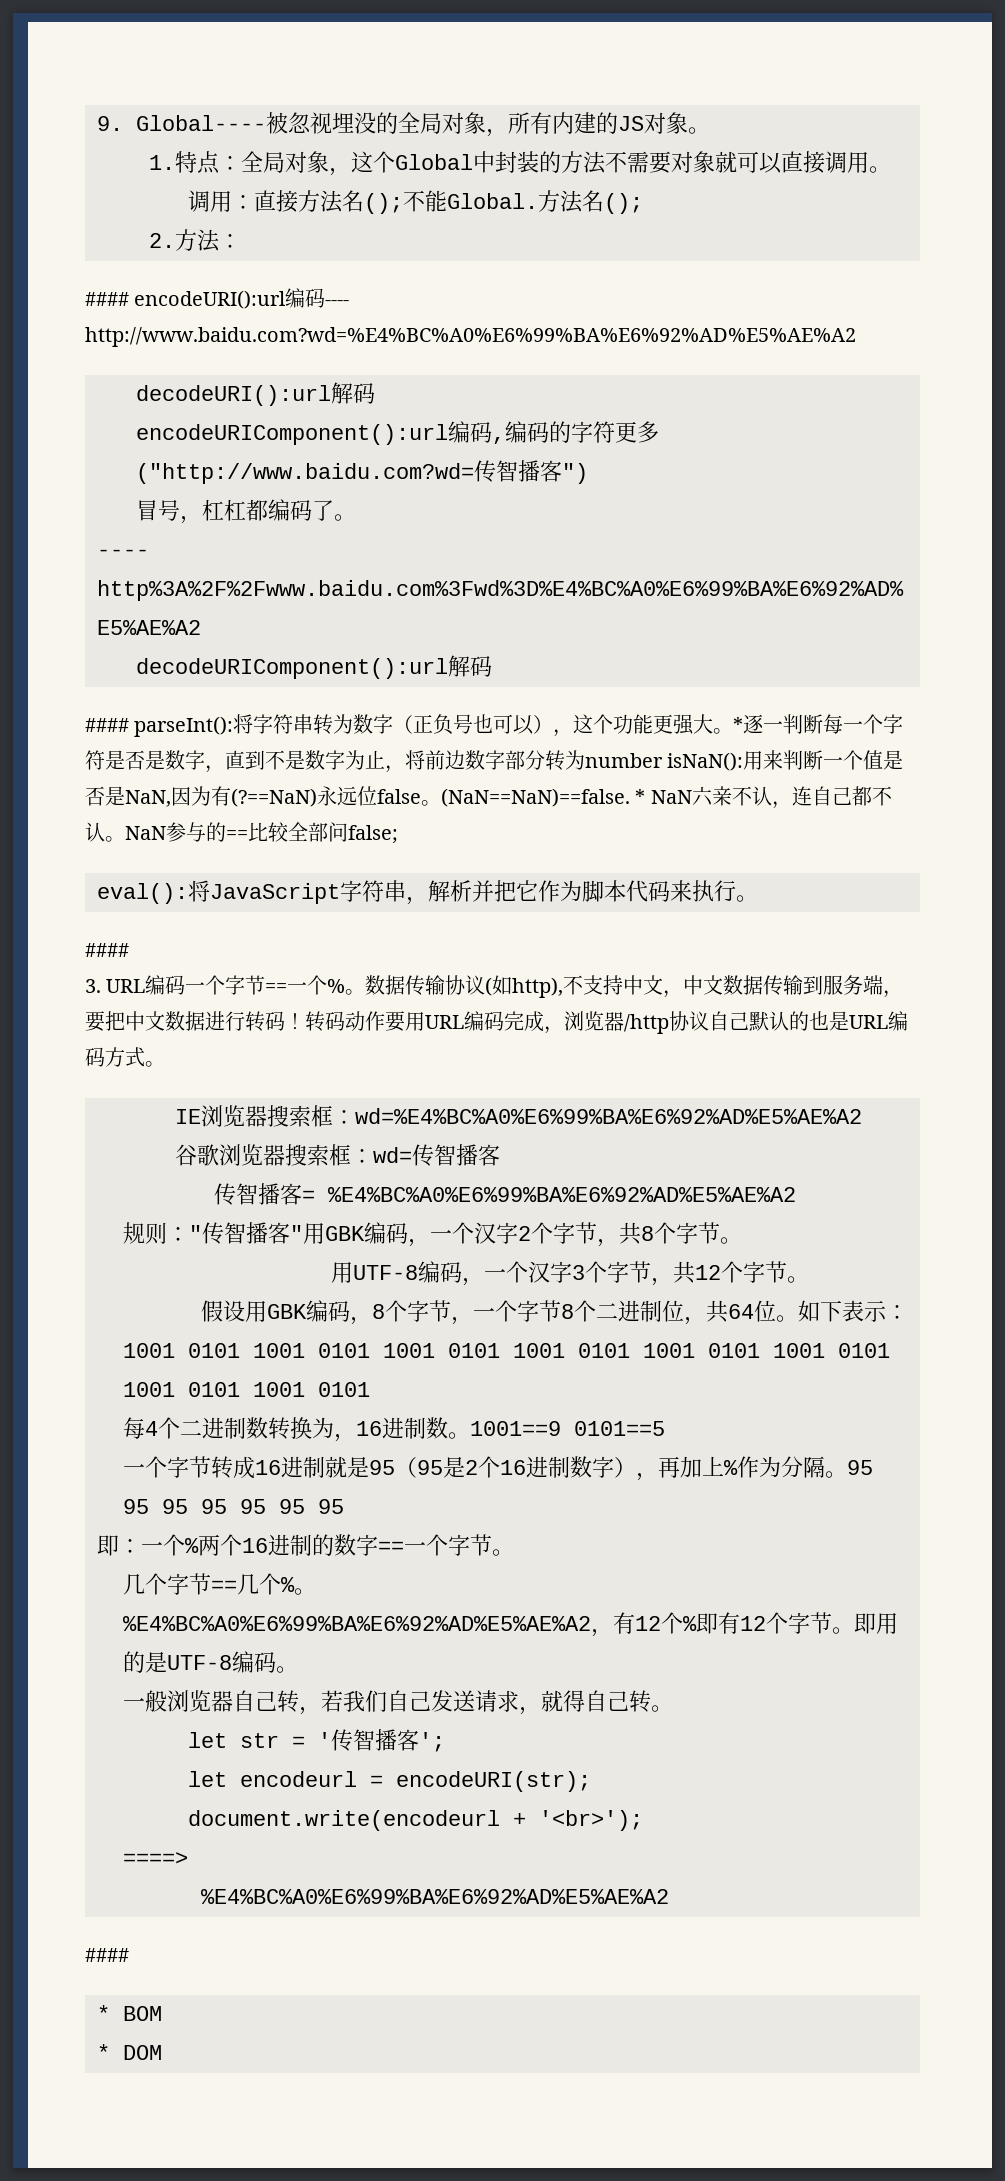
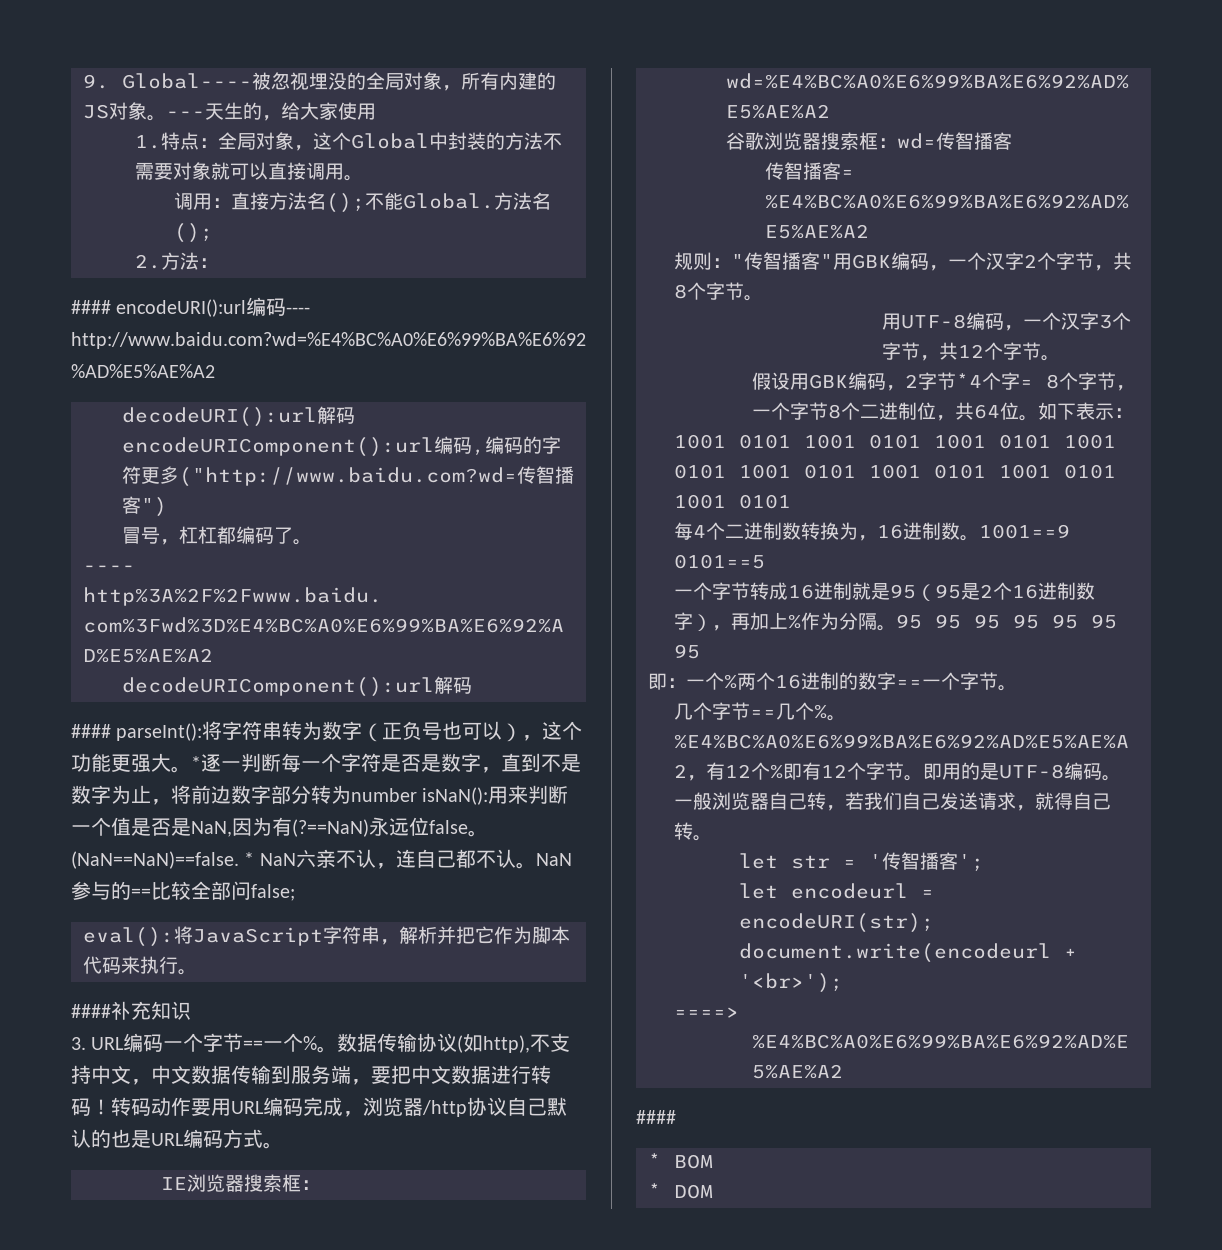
+ ---天生的，给大家使用
  eval():将JavaScript字符串，解析并把它作为脚本代码来执行。
- ####
+ ####补充知识
- 假设用GBK编码，8个字节，一个字节8个二进制位，共64位。
+ 假设用GBK编码，2字节*4个字= 8个字节，一个字节8个二进制位，共64位。

